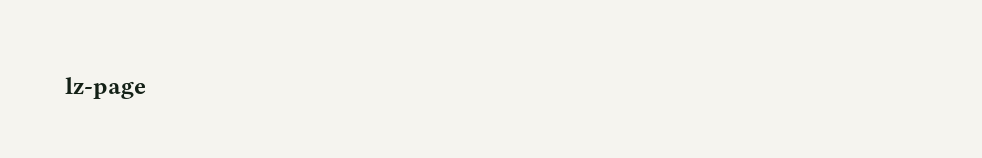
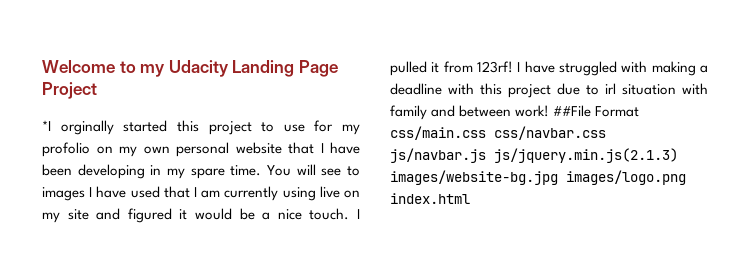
- lz-page
+ Welcome to my Udacity Landing Page Project
+ *I orginally started this project to use for my profolio on my own personal website that I have been developing in my spare time. You will see to images I have used that I am currently using live on my site and figured it would be a nice touch. I pulled it from 123rf! I have struggled with making a deadline with this project due to irl situation with family and between work! ##File Format css/main.css css/navbar.css js/navbar.js js/jquery.min.js(2.1.3) images/website-bg.jpg images/logo.png index.html

